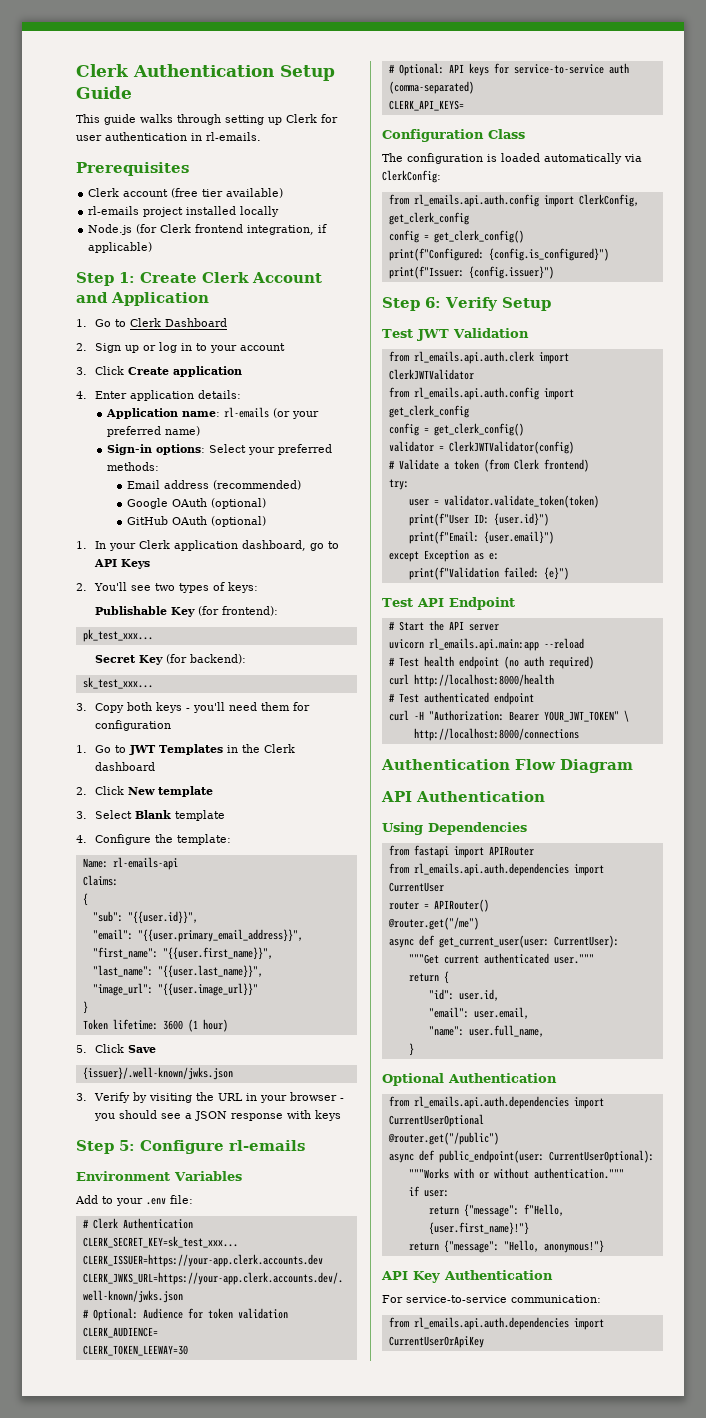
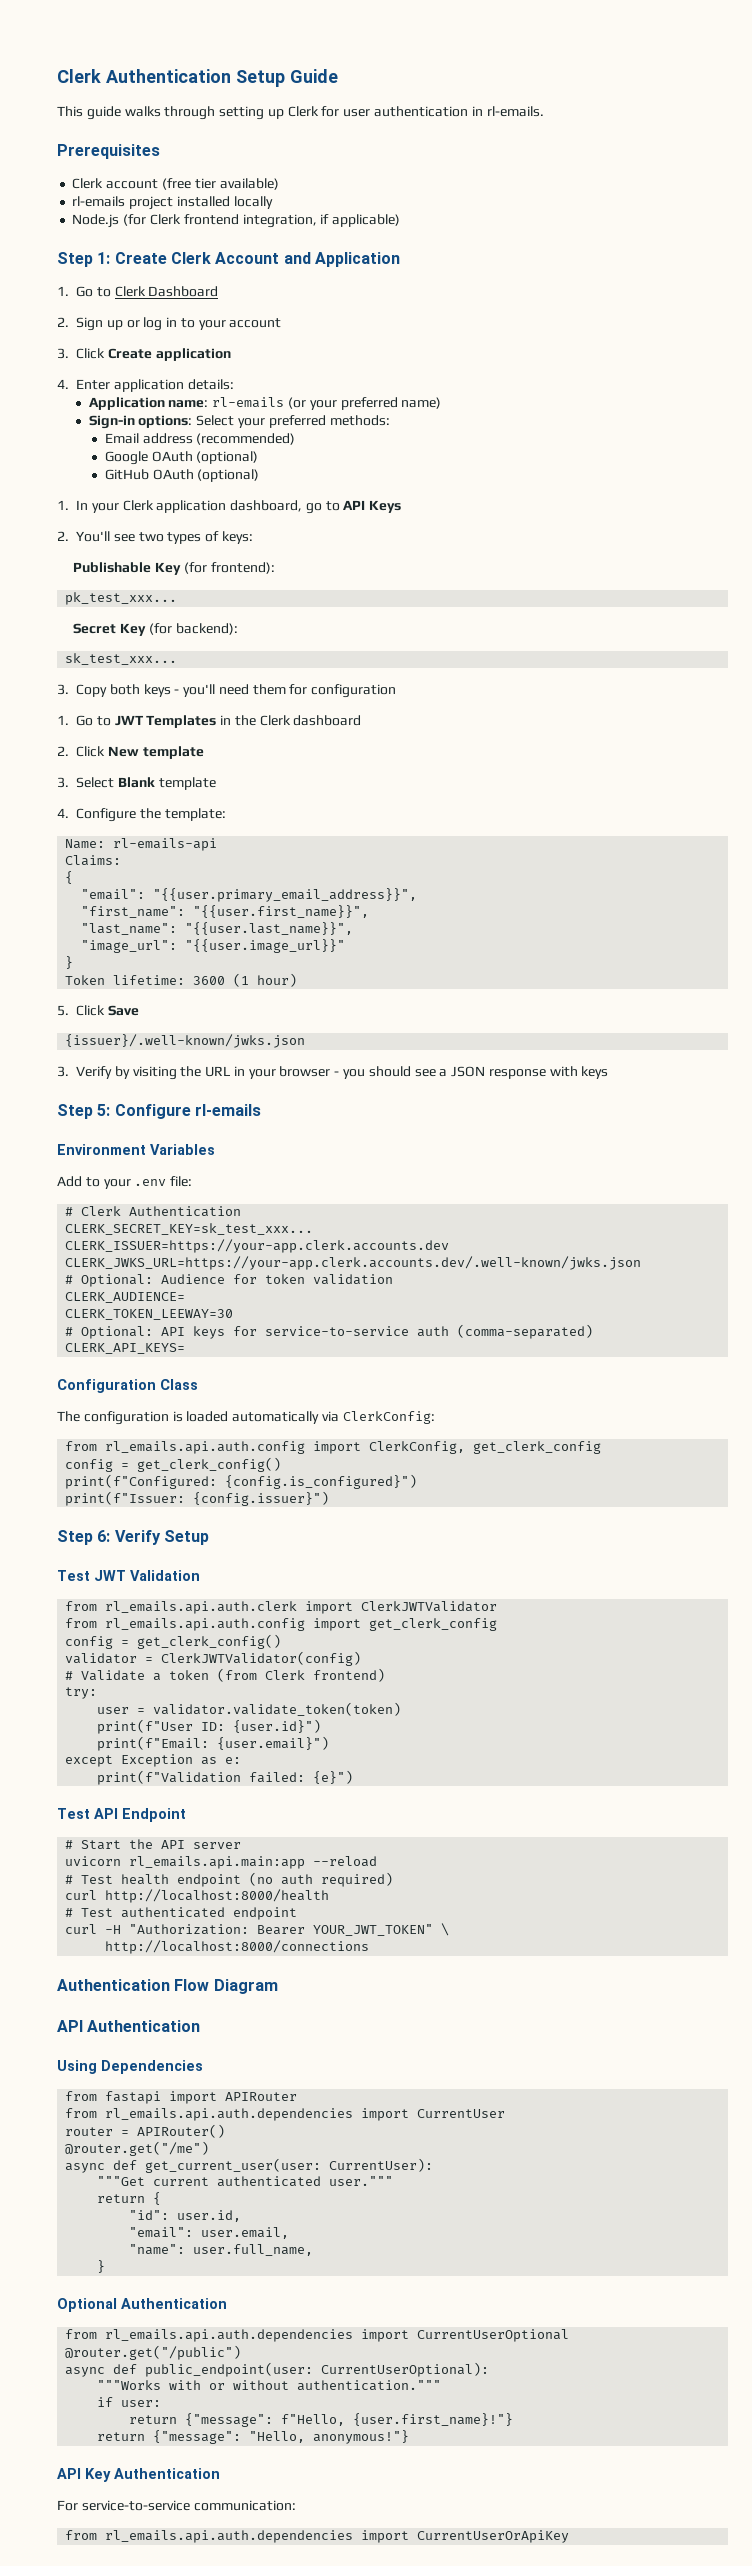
- "sub": "{{user.id}}",

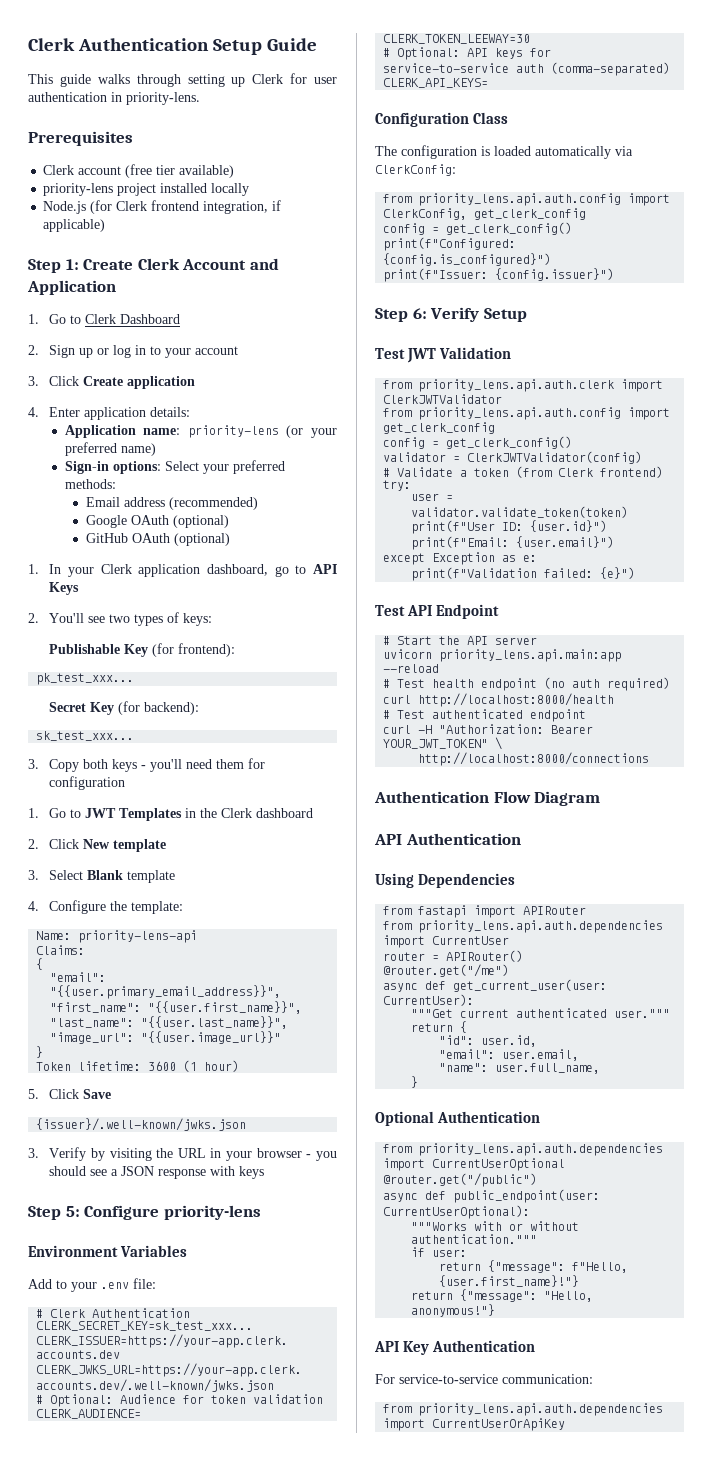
- This guide walks through setting up Clerk for user authentication in rl-emails.
+ This guide walks through setting up Clerk for user authentication in priority-lens.
- rl-emails project installed locally
+ priority-lens project installed locally
- Application name: rl-emails (or your preferred name)
+ Application name: priority-lens (or your preferred name)
- Name: rl-emails-api
+ Name: priority-lens-api
- Step 5: Configure rl-emails
+ Step 5: Configure priority-lens
- from rl_emails.api.auth.config import ClerkConfig, get_clerk_config
+ from priority_lens.api.auth.config import ClerkConfig, get_clerk_config
- from rl_emails.api.auth.clerk import ClerkJWTValidator
+ from priority_lens.api.auth.clerk import ClerkJWTValidator
- from rl_emails.api.auth.config import get_clerk_config
+ from priority_lens.api.auth.config import get_clerk_config
- uvicorn rl_emails.api.main:app --reload
+ uvicorn priority_lens.api.main:app --reload
- from rl_emails.api.auth.dependencies import CurrentUser
+ from priority_lens.api.auth.dependencies import CurrentUser
- from rl_emails.api.auth.dependencies import CurrentUserOptional
+ from priority_lens.api.auth.dependencies import CurrentUserOptional
- from rl_emails.api.auth.dependencies import CurrentUserOrApiKey
+ from priority_lens.api.auth.dependencies import CurrentUserOrApiKey

